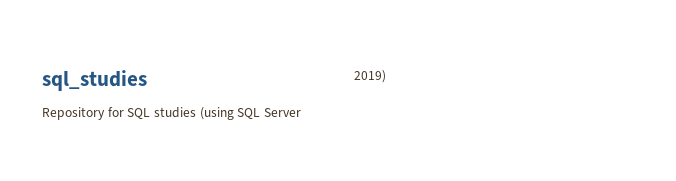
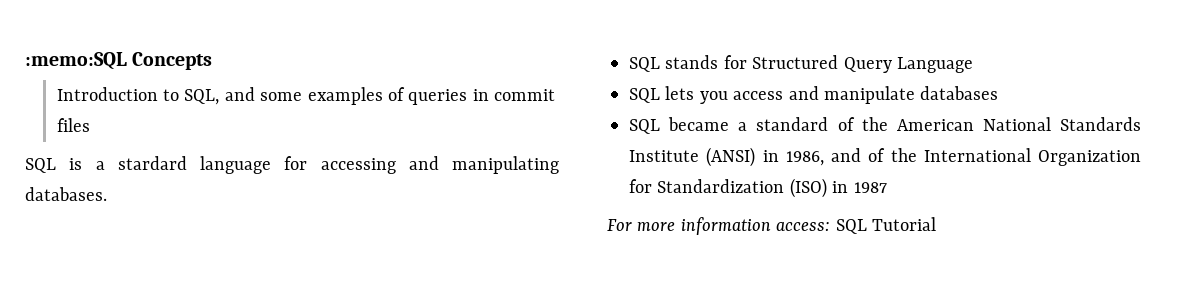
- sql_studies
- Repository for SQL studies (using SQL Server 2019)
+ :memo:SQL Concepts
+ Introduction to SQL, and some examples of queries in commit files
+ SQL is a stardard language for accessing and manipulating databases.
+ SQL stands for Structured Query Language
+ SQL lets you access and manipulate databases
+ SQL became a standard of the American National Standards Institute (ANSI) in 1986, and of the International Organization for Standardization (ISO) in 1987
+ For more information access: SQL Tutorial

